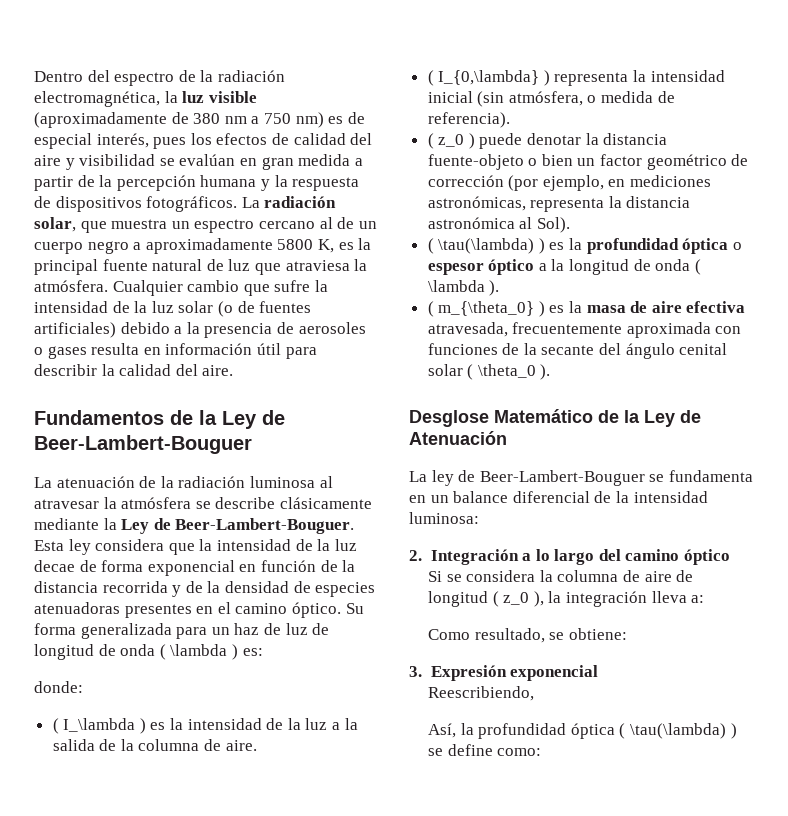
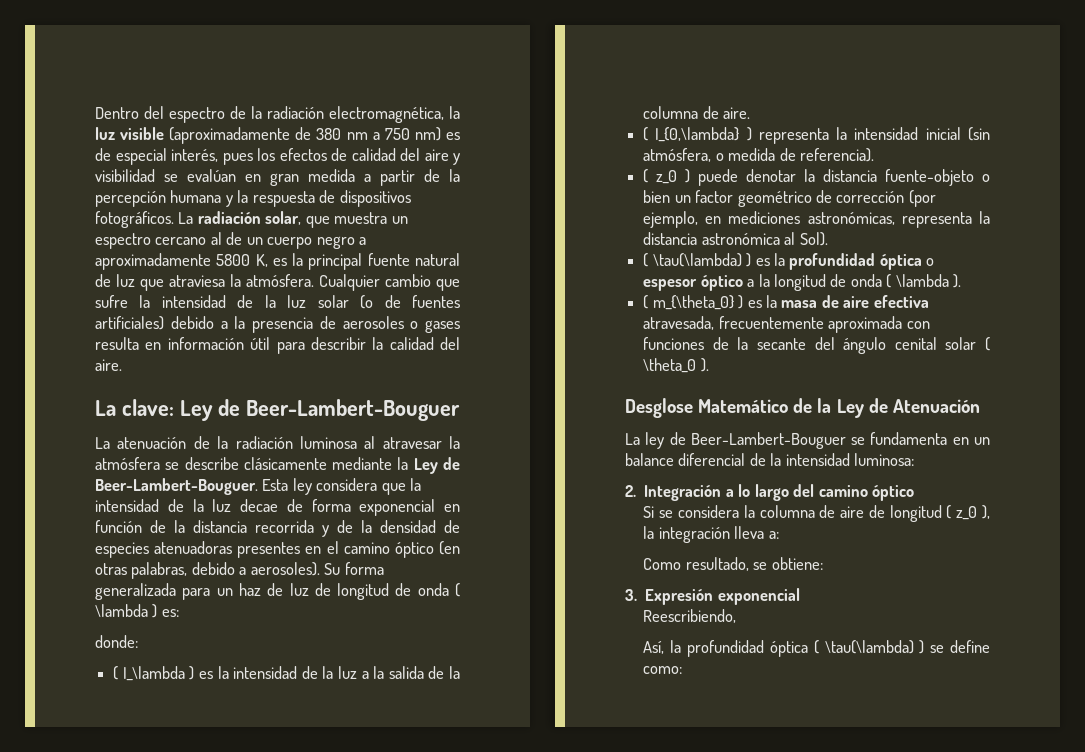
- Fundamentos de la Ley de Beer-Lambert-Bouguer
+ La clave: Ley de Beer-Lambert-Bouguer
- Esta ley considera que la intensidad de la luz decae de forma exponencial en función de la distancia recorrida y de la densidad de especies atenuadoras presentes en el camino óptico.
+ Esta ley considera que la intensidad de la luz decae de forma exponencial en función de la distancia recorrida y de la densidad de especies atenuadoras presentes en el camino óptico (en otras palabras, debido a aerosoles).

